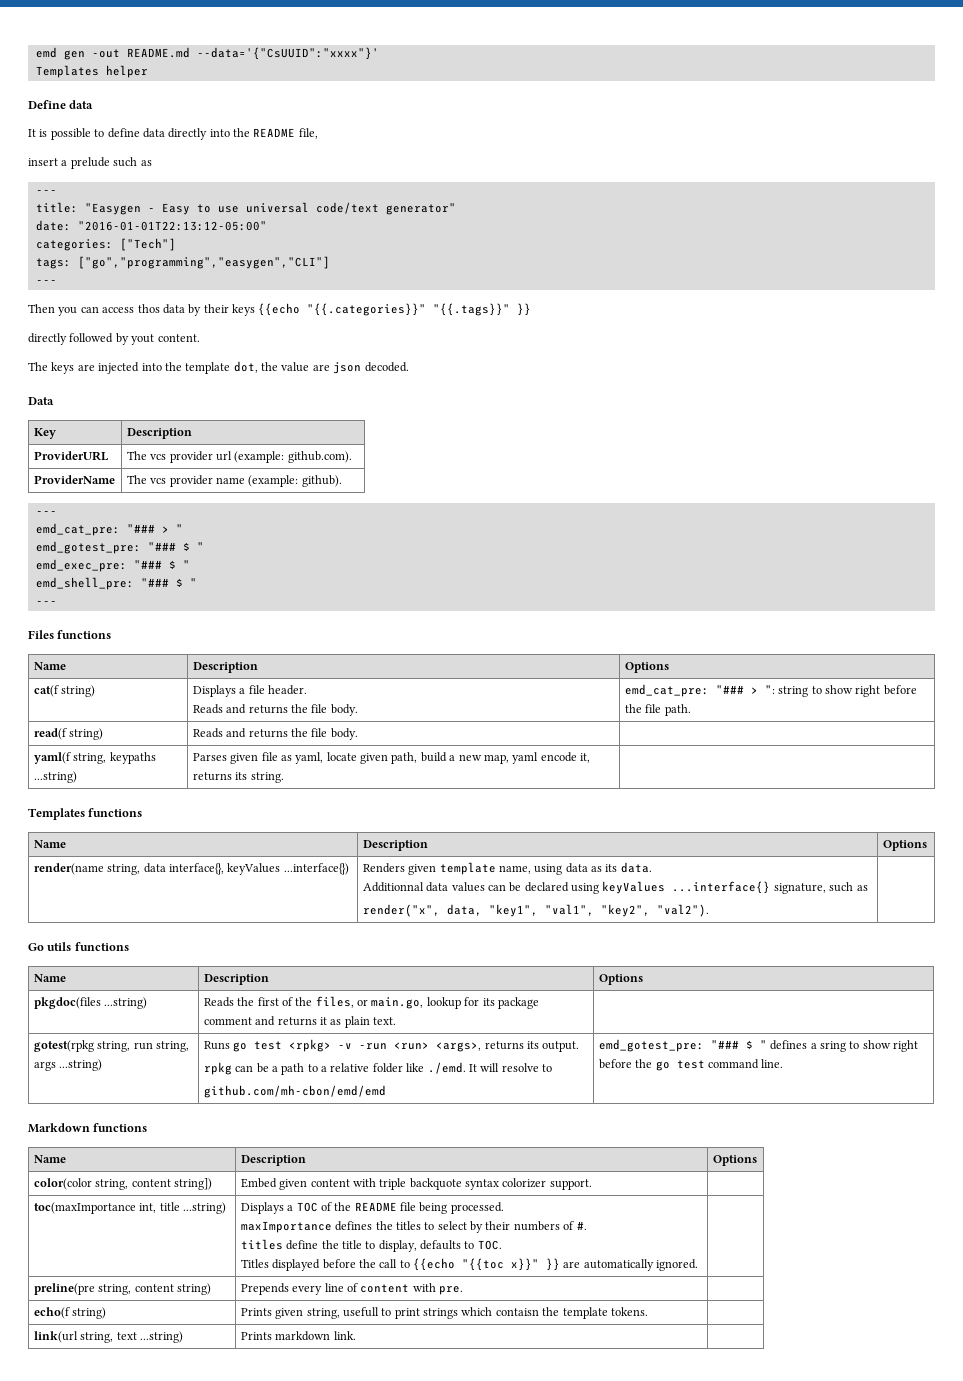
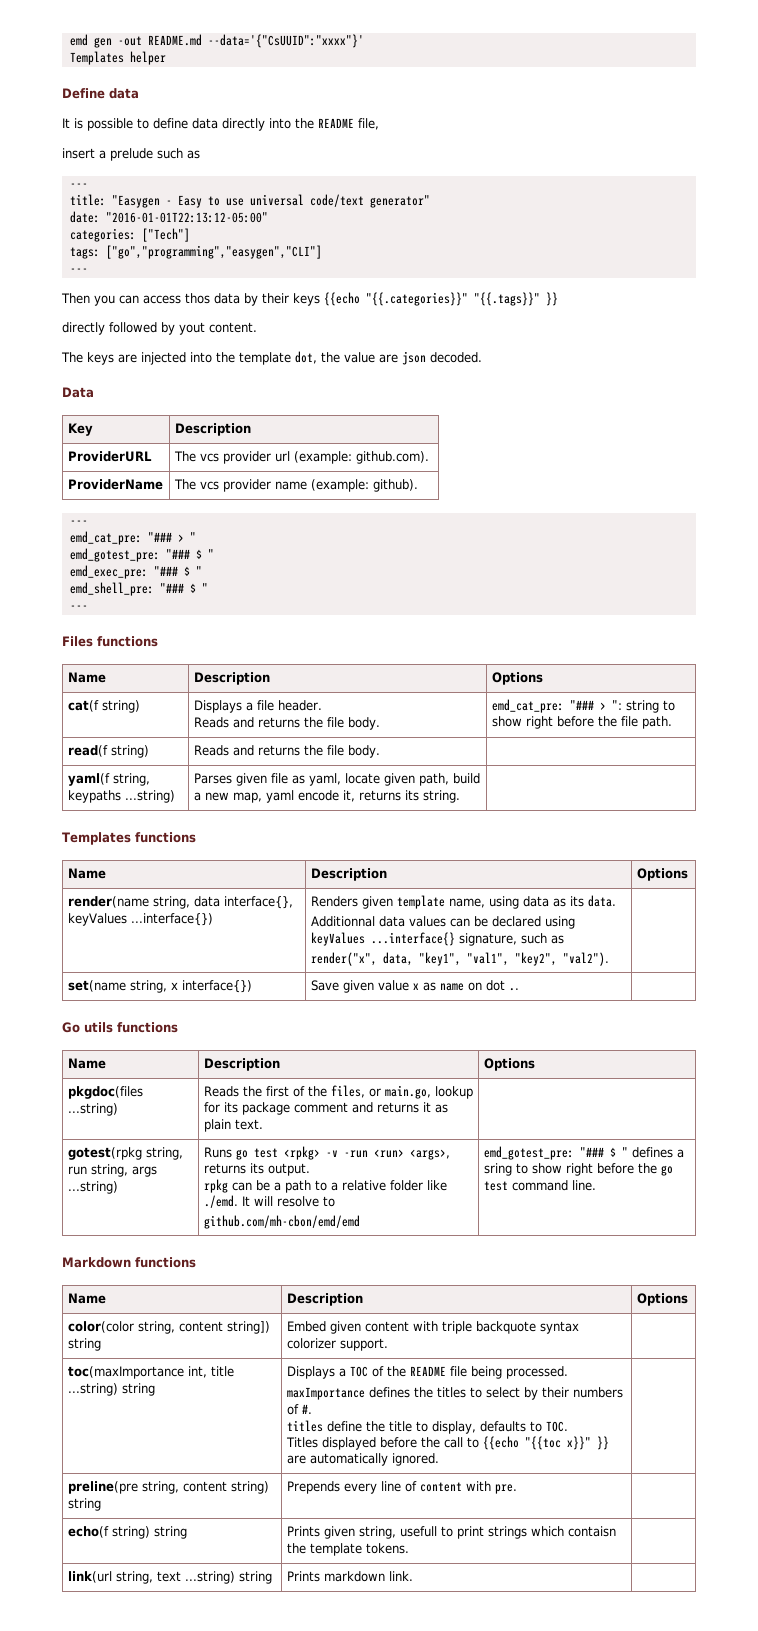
+ set(name string, x interface{}) | Save given value x as name on dot .. |
- color(color string, content string]) | Embed given content with triple backquote syntax colorizer support. |
+ color(color string, content string]) string | Embed given content with triple backquote syntax colorizer support. |
- toc(maxImportance int, title ...string)
+ toc(maxImportance int, title ...string) string
- preline(pre string, content string) | Prepends every line of content with pre. |
+ preline(pre string, content string) string | Prepends every line of content with pre. |
- echo(f string) | Prints given string, usefull to print strings which contaisn the template tokens. |
+ echo(f string) string | Prints given string, usefull to print strings which contaisn the template tokens. |
- link(url string, text ...string) | Prints markdown link. |
+ link(url string, text ...string) string | Prints markdown link. |

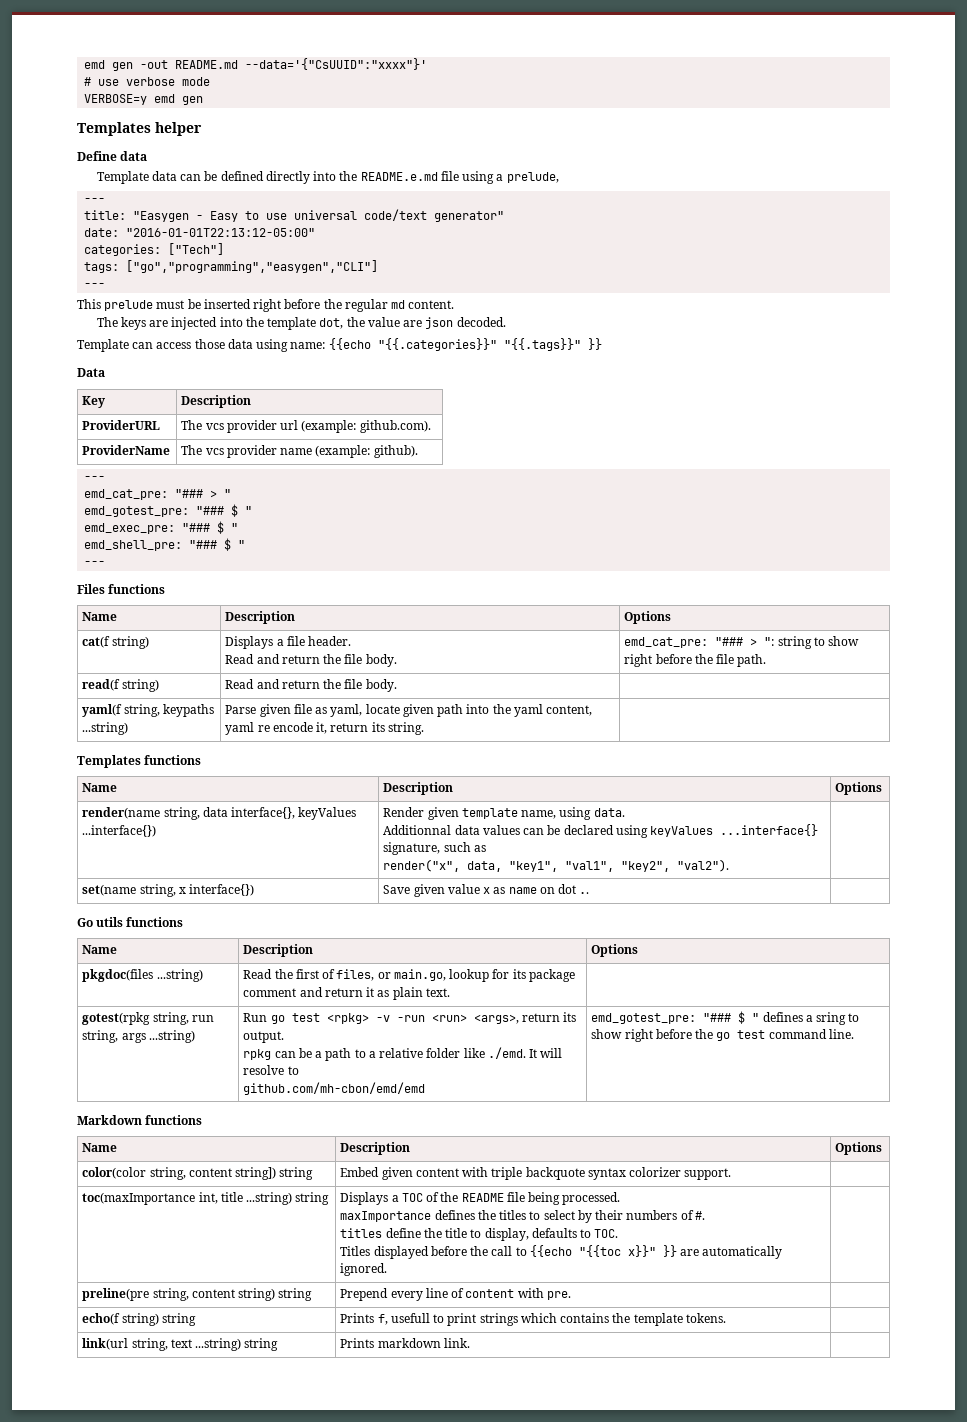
+ # use verbose mode
+ VERBOSE=y emd gen
  Templates helper
  Define data
- It is possible to define data directly into the README file,
- insert a prelude such as
+ Template data can be defined directly into the README.e.md file using a prelude,
- Then you can access thos data by their keys {{echo "{{.categories}}" "{{.tags}}" }}
- directly followed by yout content.
+ This prelude must be inserted right before the regular md content.
+ Template can access those data using name: {{echo "{{.categories}}" "{{.tags}}" }}
  cat(f string) | Displays a file header.
- Reads and returns the file body. | emd_cat_pre: "### > ": string to show right before the file path.
+ Read and return the file body. | emd_cat_pre: "### > ": string to show right before the file path.
- read(f string) | Reads and returns the file body. |
+ read(f string) | Read and return the file body. |
- yaml(f string, keypaths ...string) | Parses given file as yaml, locate given path, build a new map, yaml encode it, returns its string. |
+ yaml(f string, keypaths ...string) | Parse given file as yaml, locate given path into the yaml content, yaml re encode it, return its string. |
- render(name string, data interface{}, keyValues ...interface{}) | Renders given template name, using data as its data.
+ render(name string, data interface{}, keyValues ...interface{}) | Render given template name, using data.
- pkgdoc(files ...string) | Reads the first of the files, or main.go, lookup for its package comment and returns it as plain text. |
+ pkgdoc(files ...string) | Read the first of files, or main.go, lookup for its package comment and return it as plain text. |
- Runs go test <rpkg> -v -run <run> <args>, returns its output.
+ Run go test <rpkg> -v -run <run> <args>, return its output.
- preline(pre string, content string) string | Prepends every line of content with pre. |
+ preline(pre string, content string) string | Prepend every line of content with pre. |
- echo(f string) string | Prints given string, usefull to print strings which contaisn the template tokens. |
+ echo(f string) string | Prints f, usefull to print strings which contains the template tokens. |

